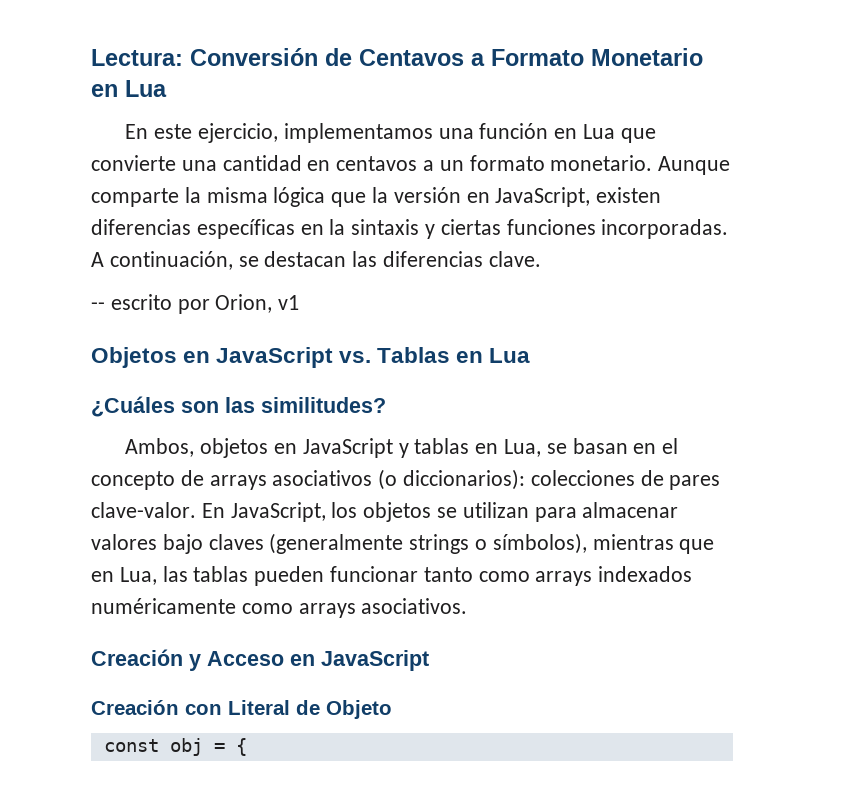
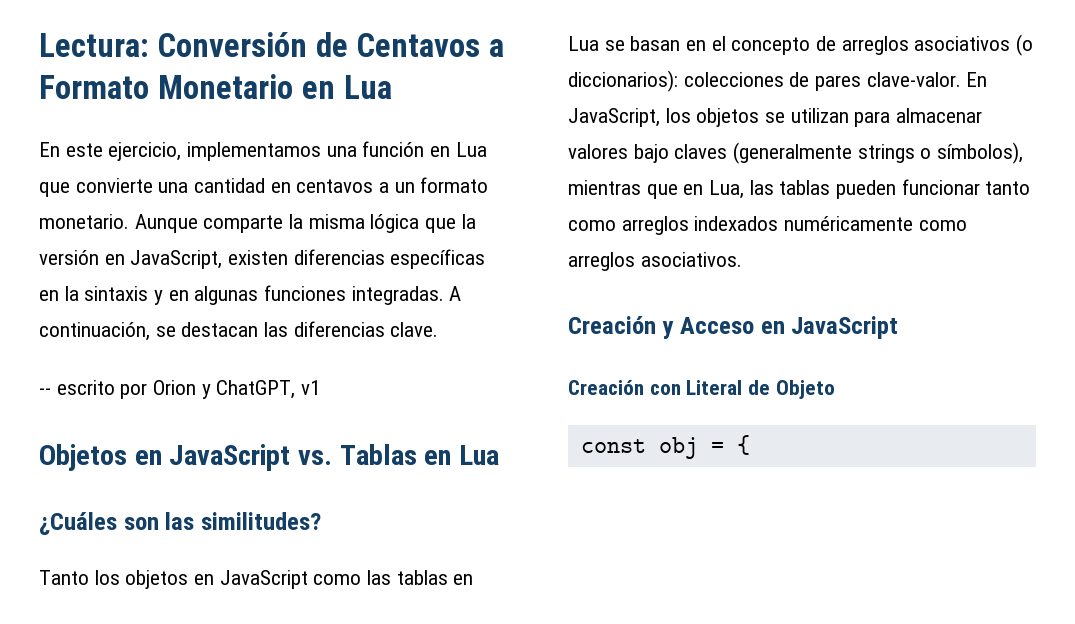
- Aunque comparte la misma lógica que la versión en JavaScript, existen diferencias específicas en la sintaxis y ciertas funciones incorporadas.
+ Aunque comparte la misma lógica que la versión en JavaScript, existen diferencias específicas en la sintaxis y en algunas funciones integradas.
- -- escrito por Orion, v1
+ -- escrito por Orion y ChatGPT, v1
- Ambos, objetos en JavaScript y tablas en Lua, se basan en el concepto de arrays asociativos (o diccionarios): colecciones de pares clave-valor.
+ Tanto los objetos en JavaScript como las tablas en Lua se basan en el concepto de arreglos asociativos (o diccionarios): colecciones de pares clave-valor.
- En JavaScript, los objetos se utilizan para almacenar valores bajo claves (generalmente strings o símbolos), mientras que en Lua, las tablas pueden funcionar tanto como arrays indexados numéricamente como arrays asociativos.
+ En JavaScript, los objetos se utilizan para almacenar valores bajo claves (generalmente strings o símbolos), mientras que en Lua, las tablas pueden funcionar tanto como arreglos indexados numéricamente como arreglos asociativos.

